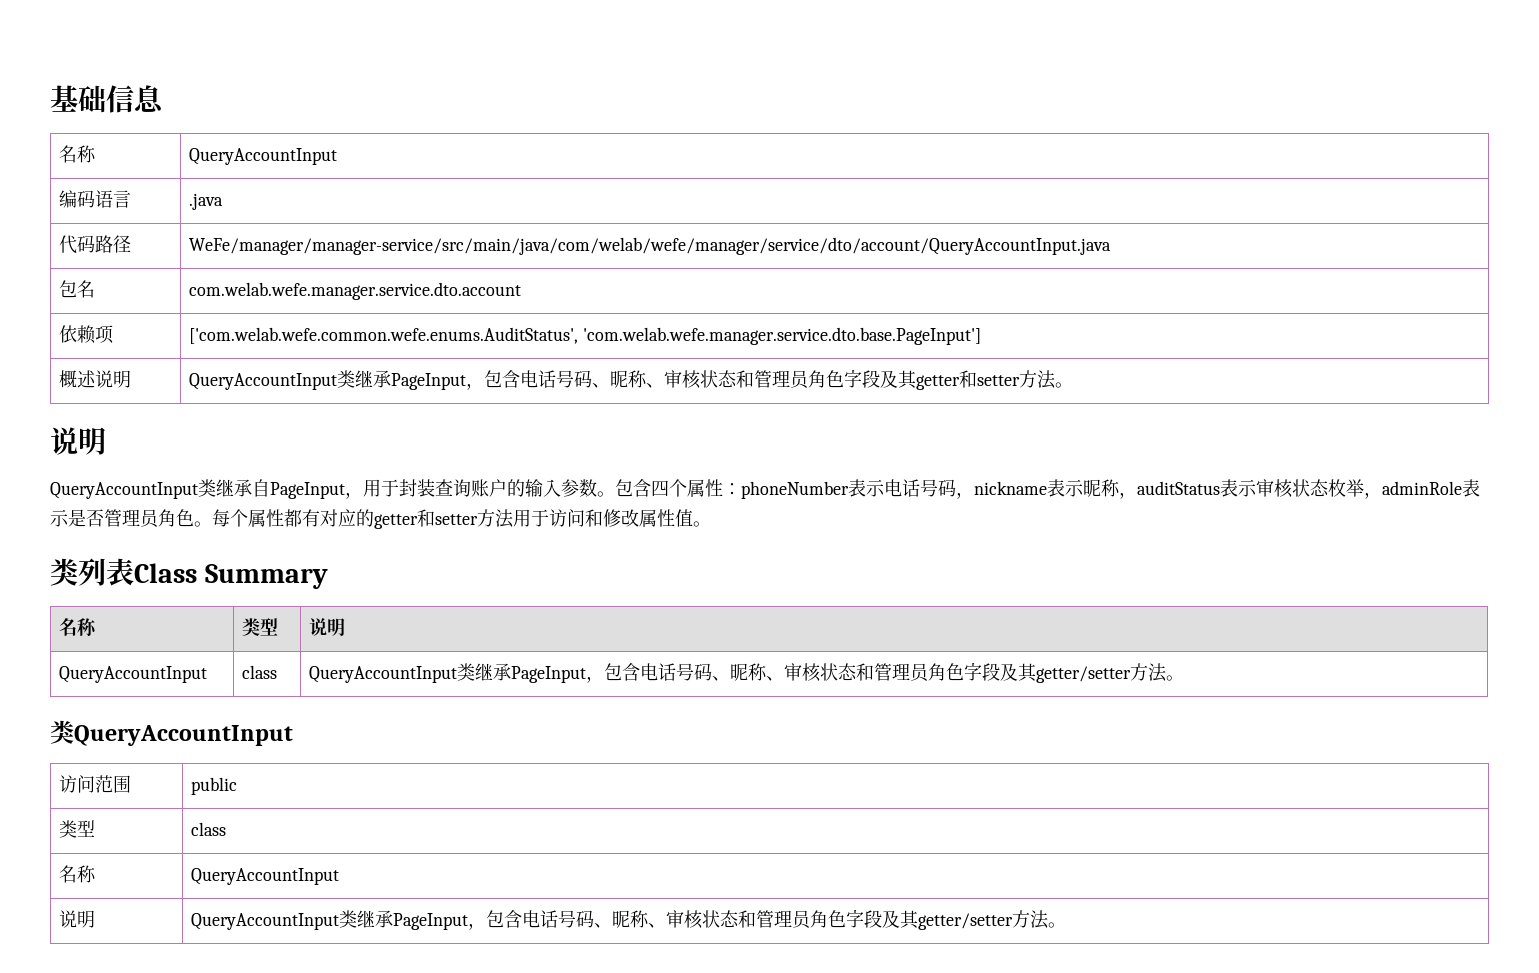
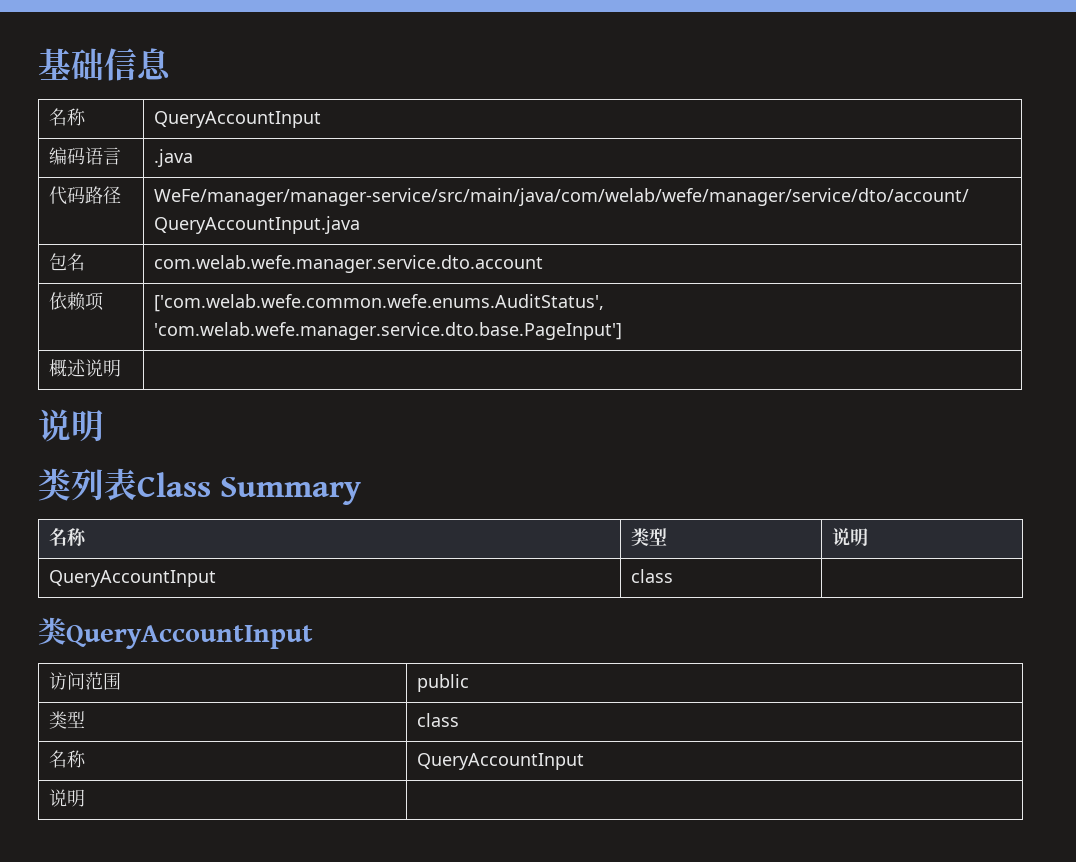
- 概述说明 | QueryAccountInput类继承PageInput，包含电话号码、昵称、审核状态和管理员角色字段及其getter和setter方法。
+ 概述说明 |
  说明
- QueryAccountInput类继承自PageInput，用于封装查询账户的输入参数。包含四个属性：phoneNumber表示电话号码，nickname表示昵称，auditStatus表示审核状态枚举，adminRole表示是否管理员角色。每个属性都有对应的getter和setter方法用于访问和修改属性值。
- QueryAccountInput | class | QueryAccountInput类继承PageInput，包含电话号码、昵称、审核状态和管理员角色字段及其getter/setter方法。
+ QueryAccountInput | class |
  类型 | class
  名称 | QueryAccountInput
- 说明 | QueryAccountInput类继承PageInput，包含电话号码、昵称、审核状态和管理员角色字段及其getter/setter方法。
+ 说明 |

